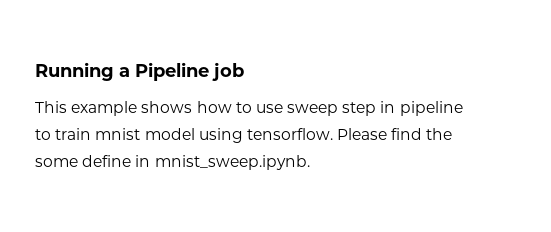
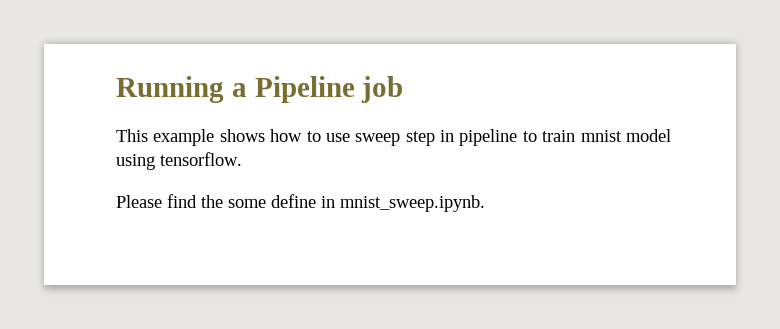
- This example shows how to use sweep step in pipeline to train mnist model using tensorflow. Please find the some define in mnist_sweep.ipynb.
+ This example shows how to use sweep step in pipeline to train mnist model using tensorflow.
+ Please find the some define in mnist_sweep.ipynb.

